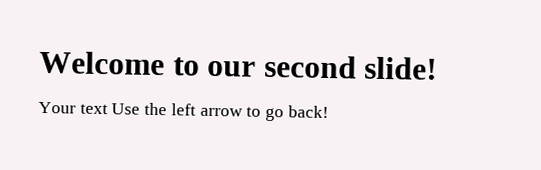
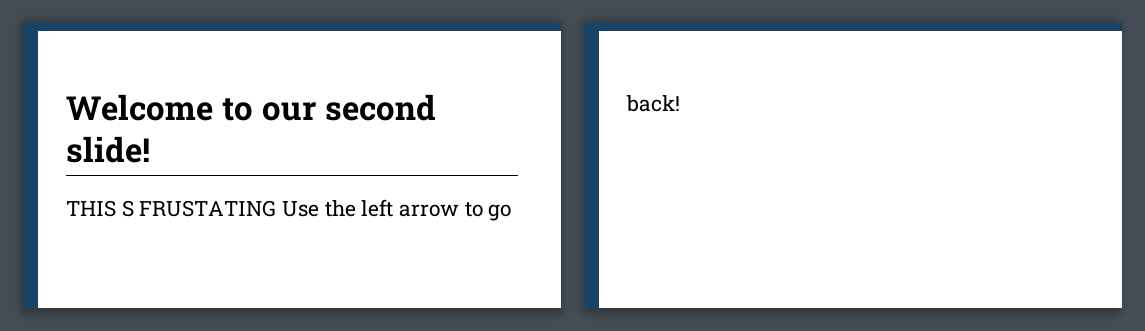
- Your text Use the left arrow to go back!
+ THIS S FRUSTATING Use the left arrow to go back!

